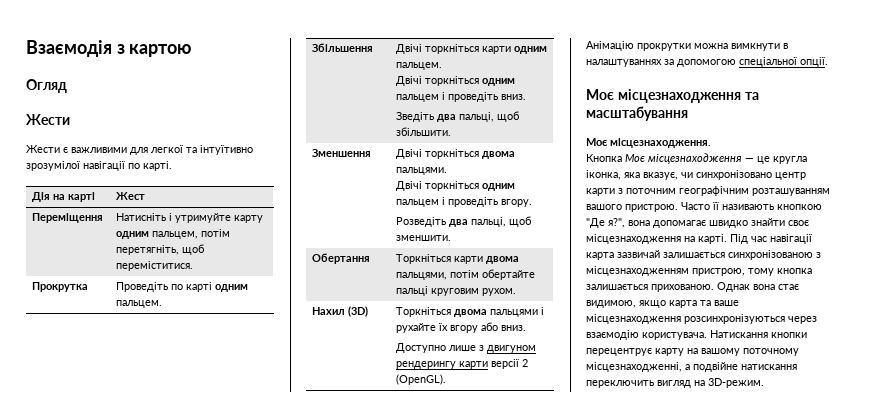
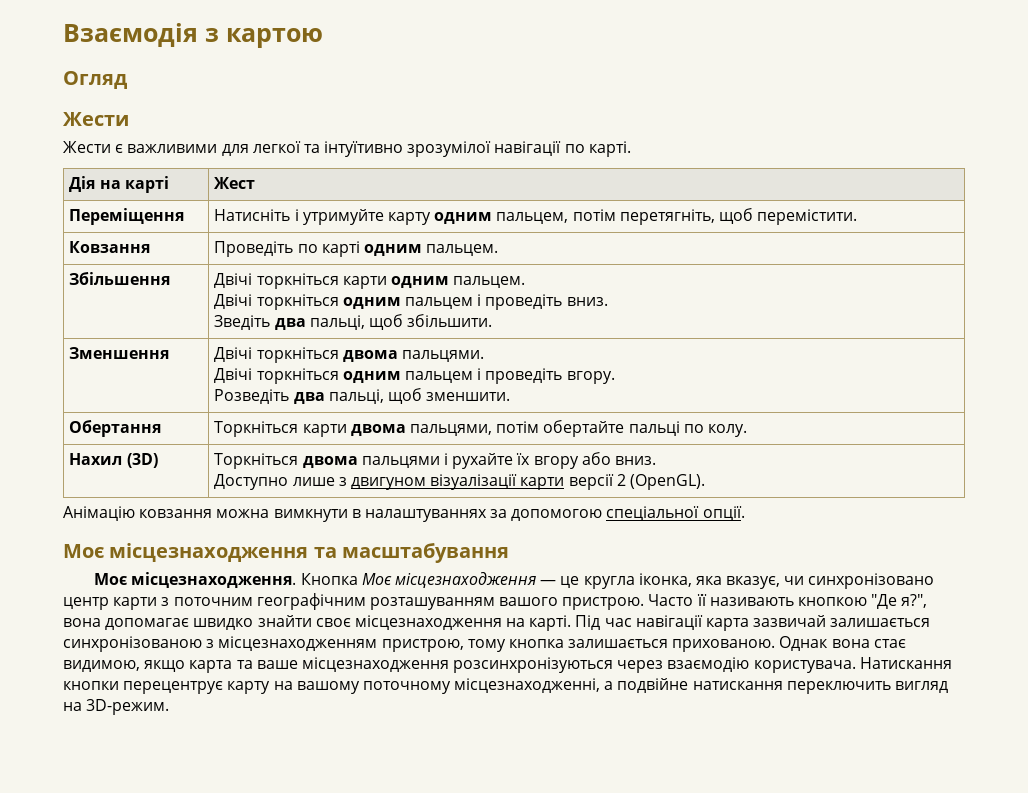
- Переміщення | Натисніть і утримуйте карту одним пальцем, потім перетягніть, щоб переміститися.
- Прокрутка | Проведіть по карті одним пальцем.
+ Переміщення | Натисніть і утримуйте карту одним пальцем, потім перетягніть, щоб перемістити.
+ Ковзання | Проведіть по карті одним пальцем.
- Обертання | Торкніться карти двома пальцями, потім обертайте пальці круговим рухом.
+ Обертання | Торкніться карти двома пальцями, потім обертайте пальці по колу.
  Нахил (3D) | Торкніться двома пальцями і рухайте їх вгору або вниз.
- Доступно лише з двигуном рендерингу карти версії 2 (OpenGL).
+ Доступно лише з двигуном візуалізації карти версії 2 (OpenGL).
- Анімацію прокрутки можна вимкнути в налаштуваннях за допомогою спеціальної опції.
+ Анімацію ковзання можна вимкнути в налаштуваннях за допомогою спеціальної опції.
- Моє місцезнаходження.
- Кнопка Моє місцезнаходження — це кругла іконка, яка вказує, чи синхронізовано центр карти з поточним географічним розташуванням вашого пристрою.
+ Моє місцезнаходження. Кнопка Моє місцезнаходження — це кругла іконка, яка вказує, чи синхронізовано центр карти з поточним географічним розташуванням вашого пристрою.

